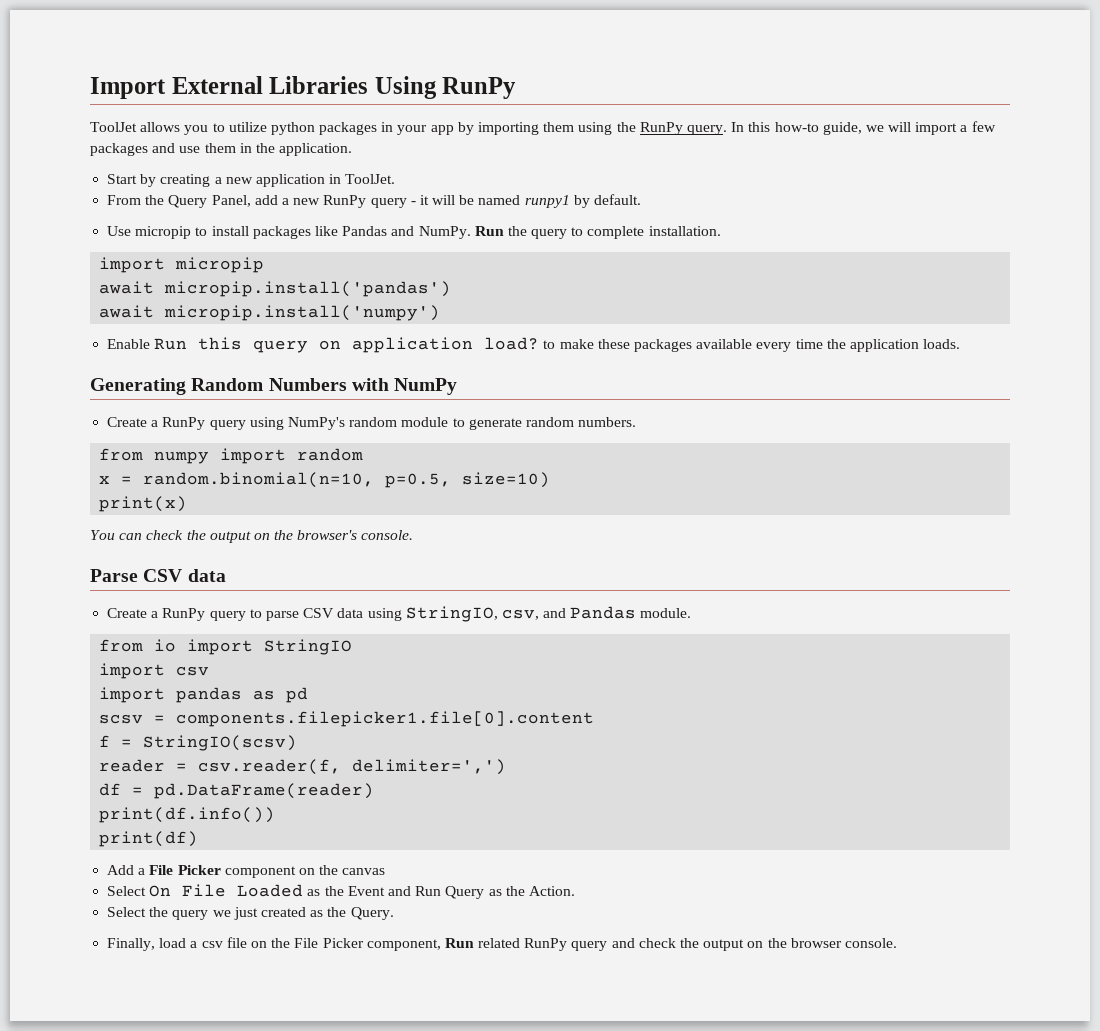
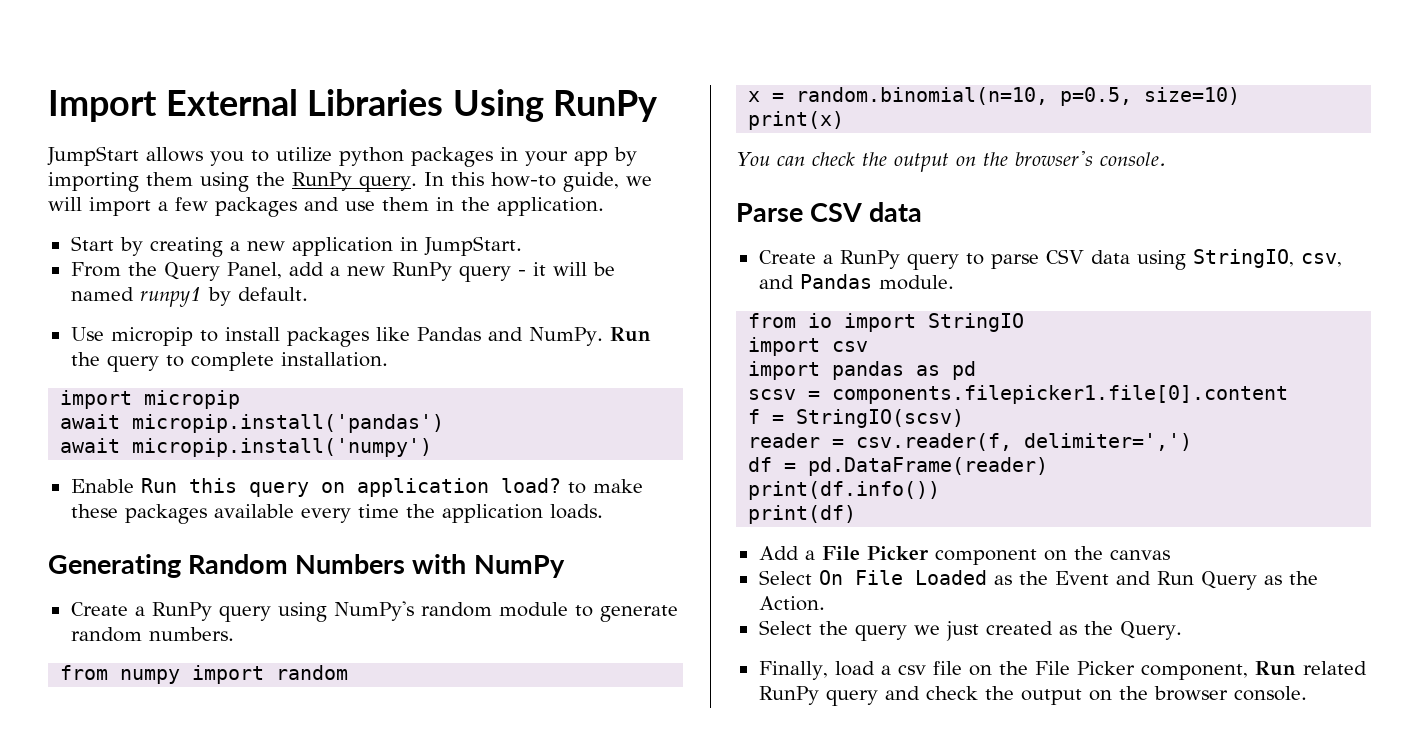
- ToolJet allows you to utilize python packages in your app by importing them using the RunPy query.
+ JumpStart allows you to utilize python packages in your app by importing them using the RunPy query.
- Start by creating a new application in ToolJet.
+ Start by creating a new application in JumpStart.

